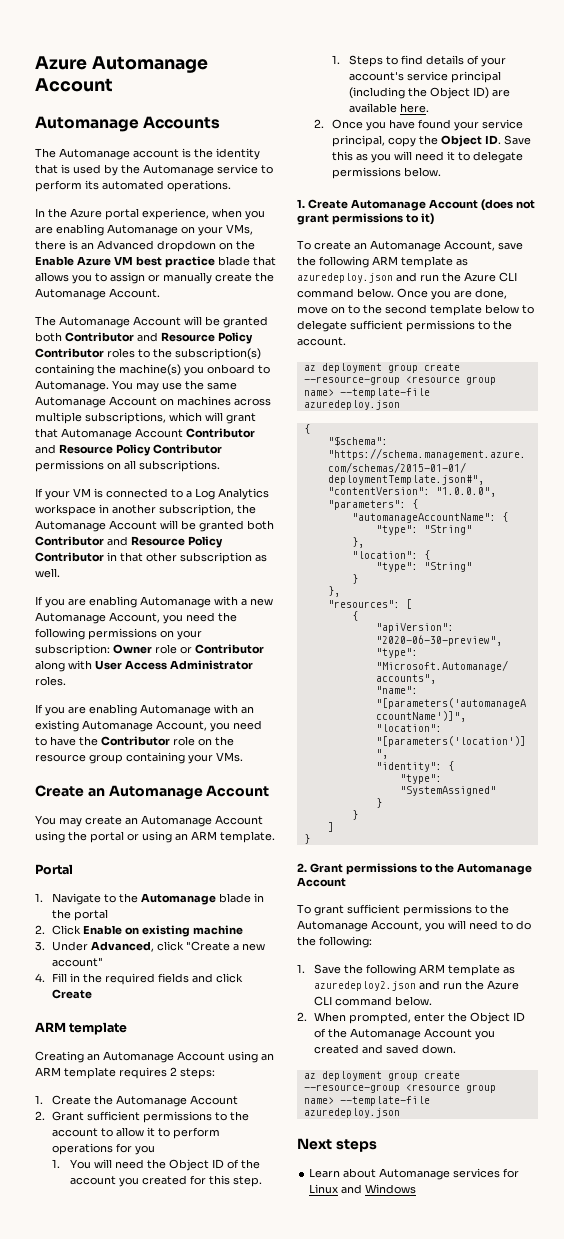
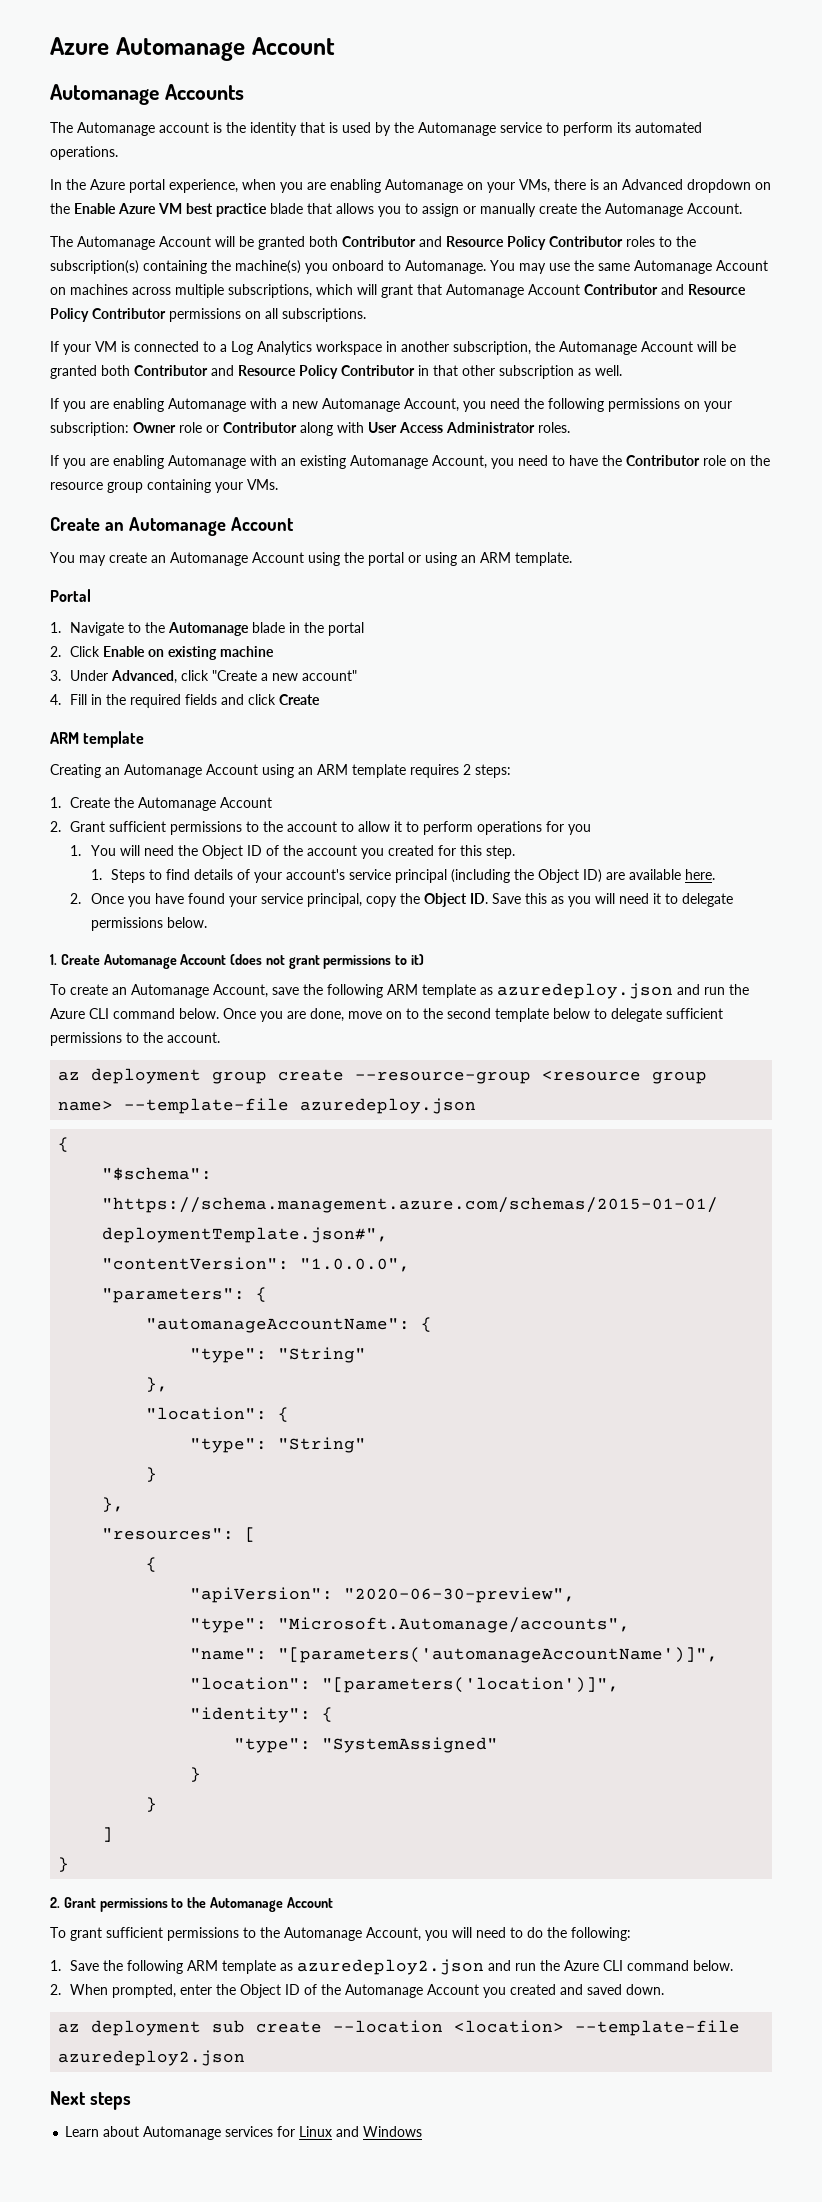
  2. When prompted, enter the Object ID of the Automanage Account you created and saved down.
- az deployment group create --resource-group <resource group name> --template-file azuredeploy.json
+ az deployment sub create --location <location> --template-file azuredeploy2.json

